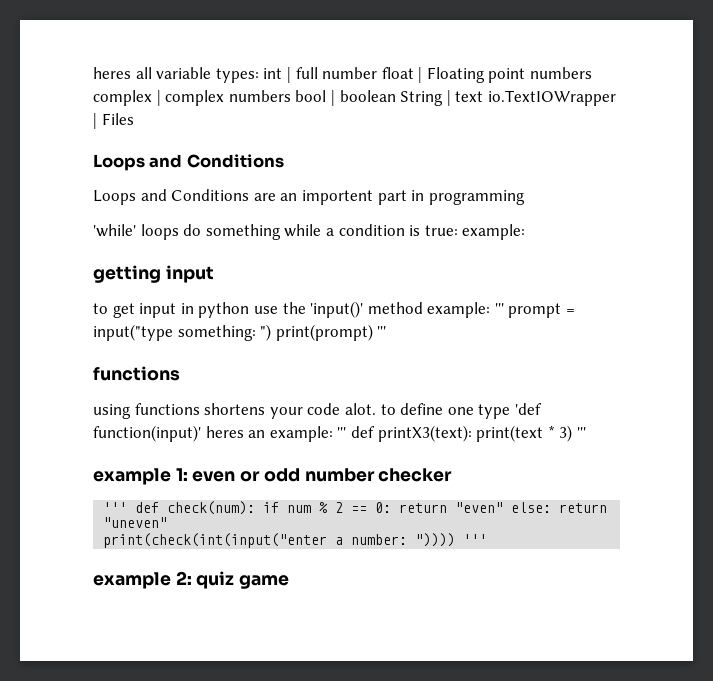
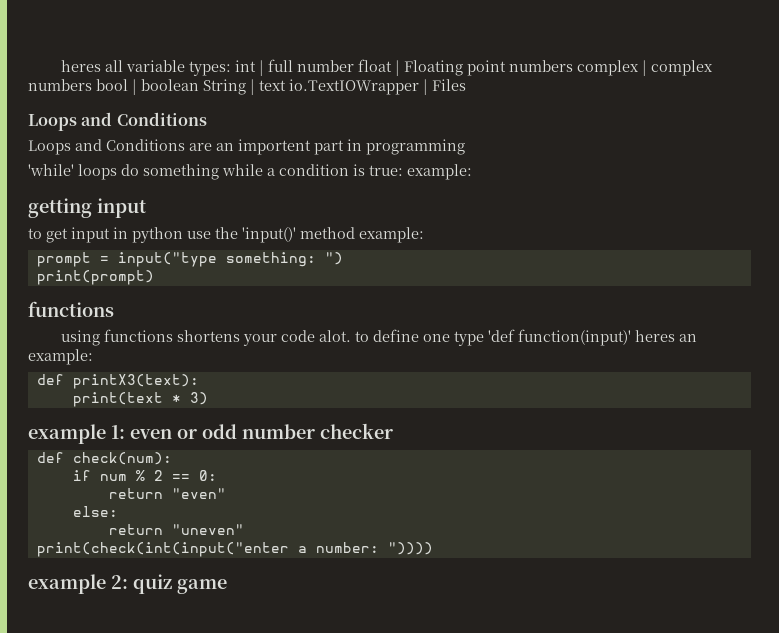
- to get input in python use the 'input()' method example: ''' prompt = input("type something: ") print(prompt) '''
+ to get input in python use the 'input()' method example:
+ prompt = input("type something: ")
+ print(prompt)
- using functions shortens your code alot. to define one type 'def function(input)' heres an example: ''' def printX3(text): print(text * 3) '''
+ using functions shortens your code alot. to define one type 'def function(input)' heres an example:
+ def printX3(text):
+ print(text * 3)
- ''' def check(num): if num % 2 == 0: return "even" else: return "uneven"
+ def check(num):
+ if num % 2 == 0:
+ return "even"
+ else:
+ return "uneven"
- print(check(int(input("enter a number: ")))) '''
+ print(check(int(input("enter a number: "))))

